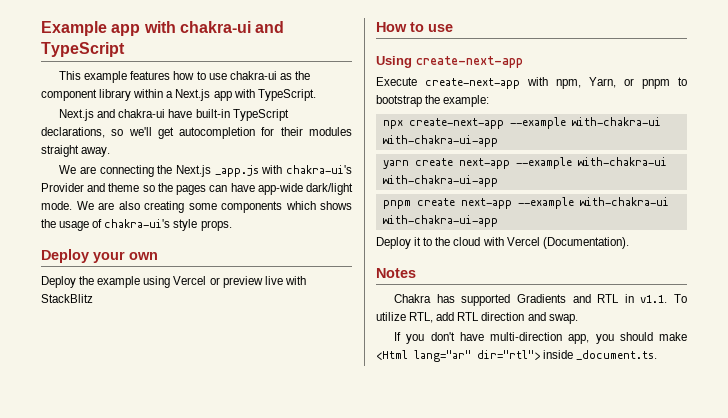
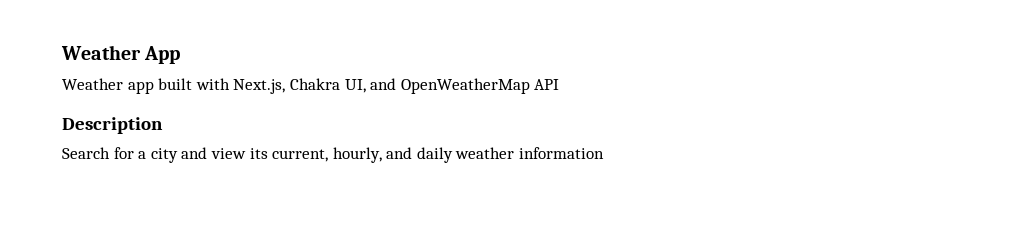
- Example app with chakra-ui and TypeScript
- This example features how to use chakra-ui as the component library within a Next.js app with TypeScript.
- Next.js and chakra-ui have built-in TypeScript declarations, so we'll get autocompletion for their modules straight away.
- We are connecting the Next.js _app.js with chakra-ui's Provider and theme so the pages can have app-wide dark/light mode. We are also creating some components which shows the usage of chakra-ui's style props.
- Deploy your own
- Deploy the example using Vercel or preview live with StackBlitz
- How to use
- Using create-next-app
- Execute create-next-app with npm, Yarn, or pnpm to bootstrap the example:
- npx create-next-app --example with-chakra-ui with-chakra-ui-app
- yarn create next-app --example with-chakra-ui with-chakra-ui-app
- pnpm create next-app --example with-chakra-ui with-chakra-ui-app
- Deploy it to the cloud with Vercel (Documentation).
- Notes
- Chakra has supported Gradients and RTL in v1.1. To utilize RTL, add RTL direction and swap.
- If you don't have multi-direction app, you should make <Html lang="ar" dir="rtl"> inside _document.ts.
+ Weather App
+ Weather app built with Next.js, Chakra UI, and OpenWeatherMap API
+ Description
+ Search for a city and view its current, hourly, and daily weather information

